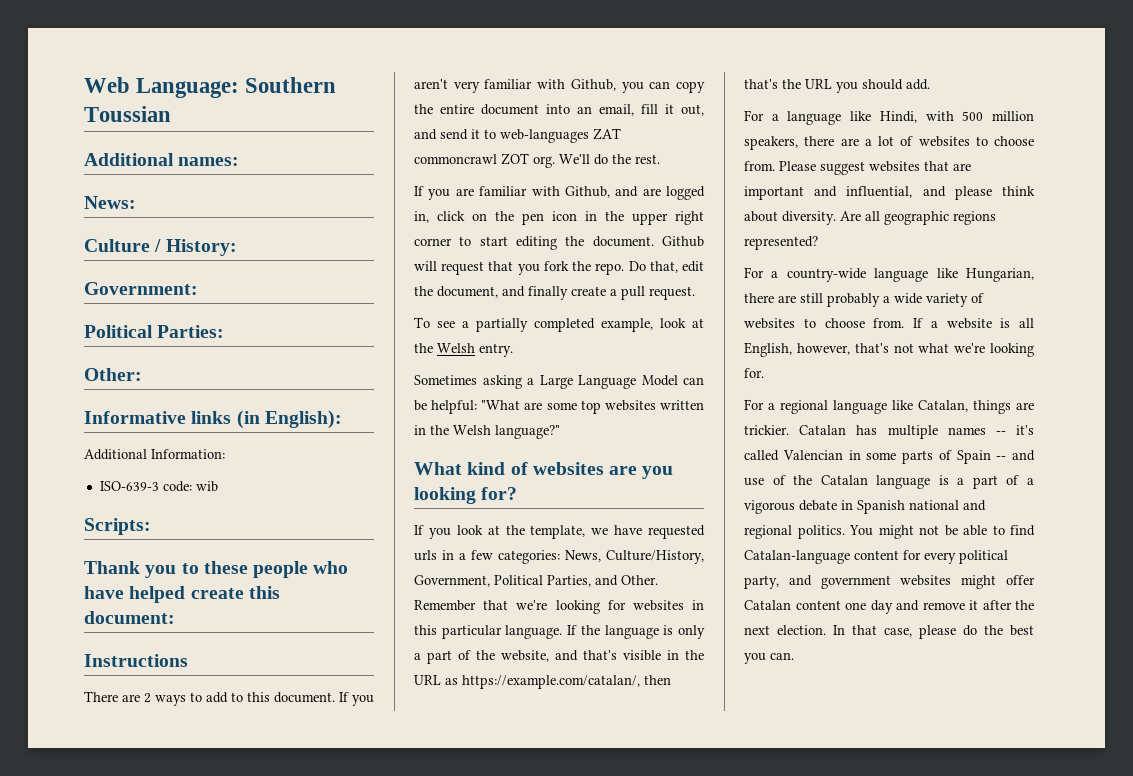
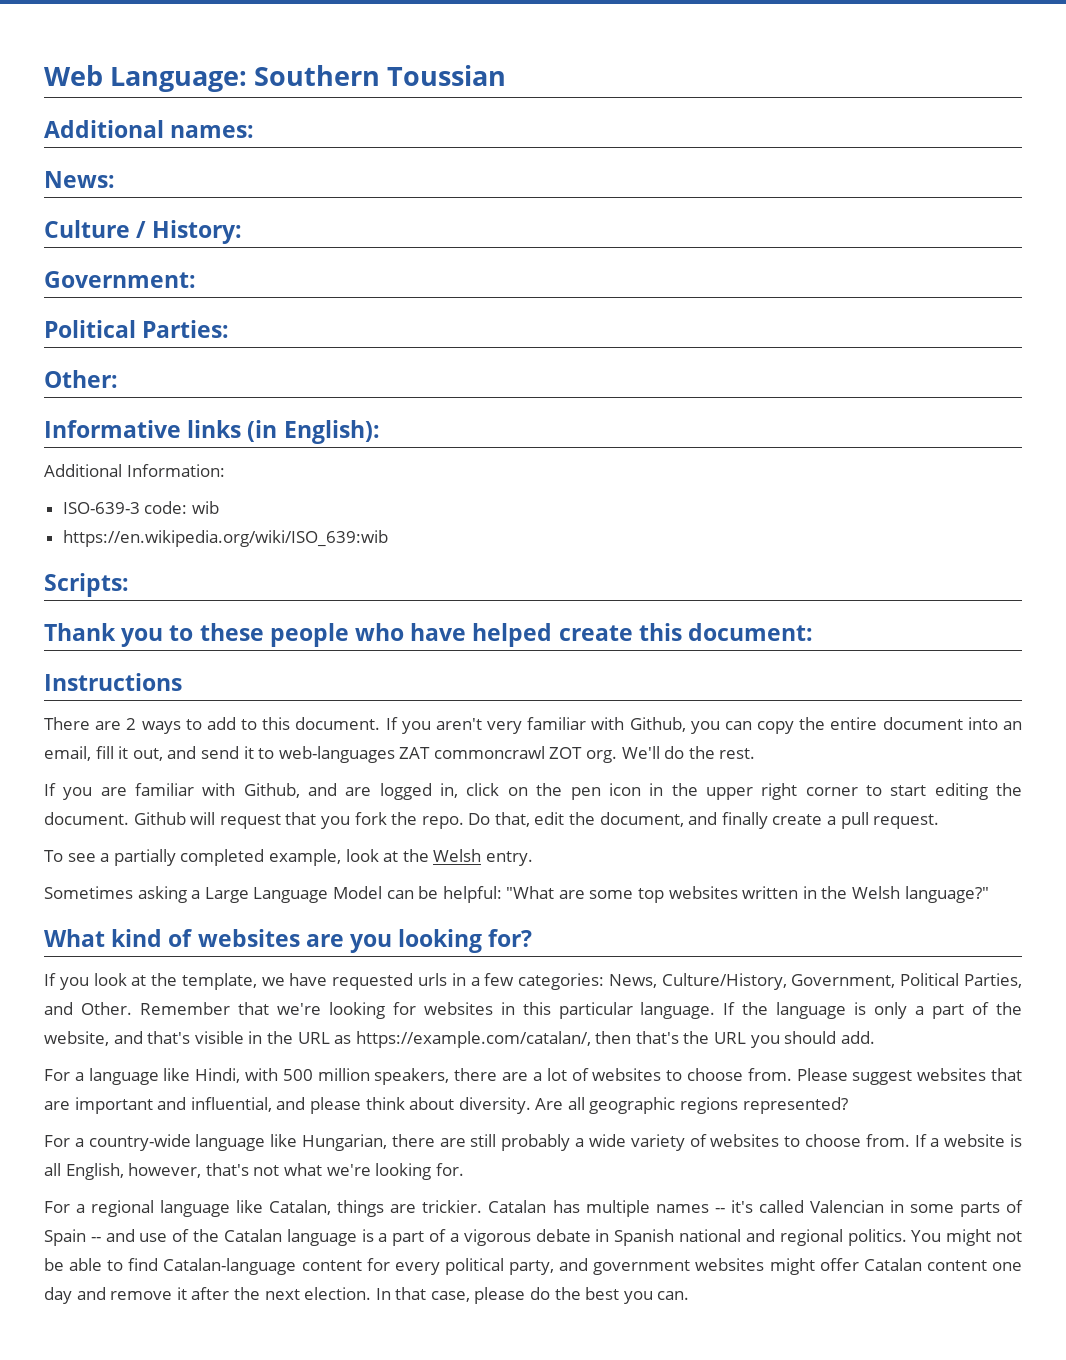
+ https://en.wikipedia.org/wiki/ISO_639:wib

